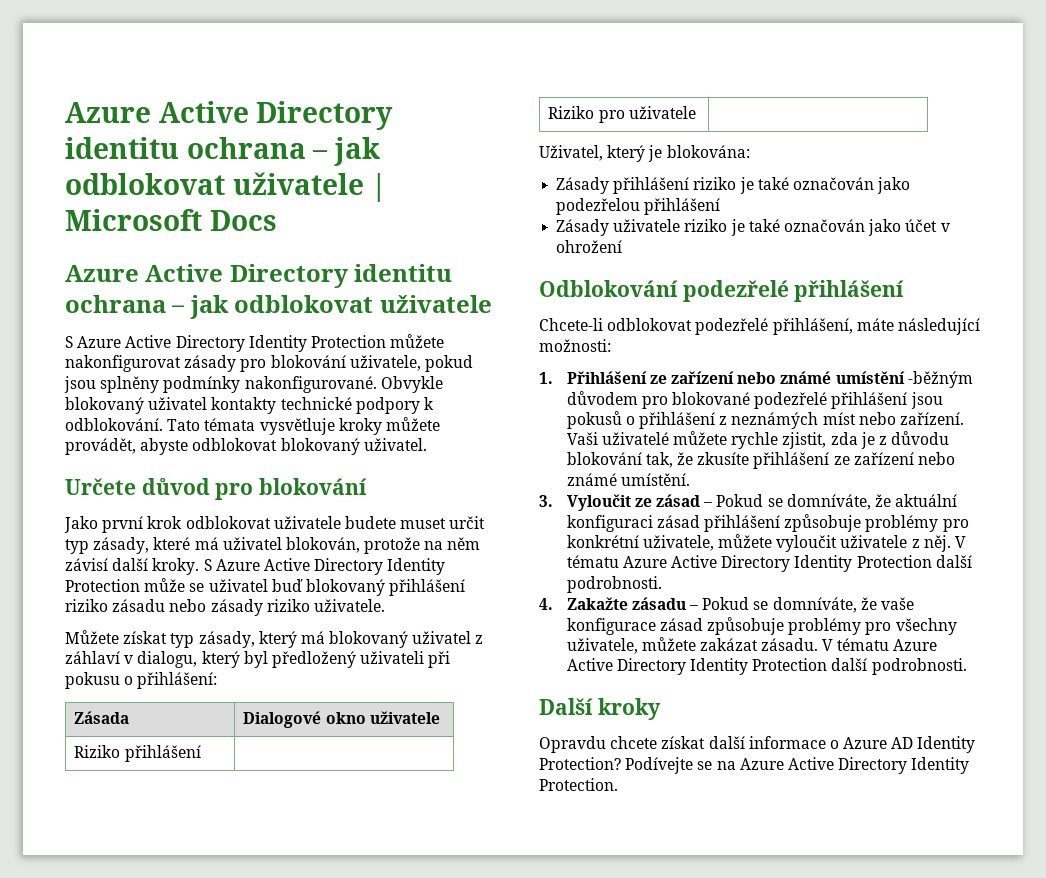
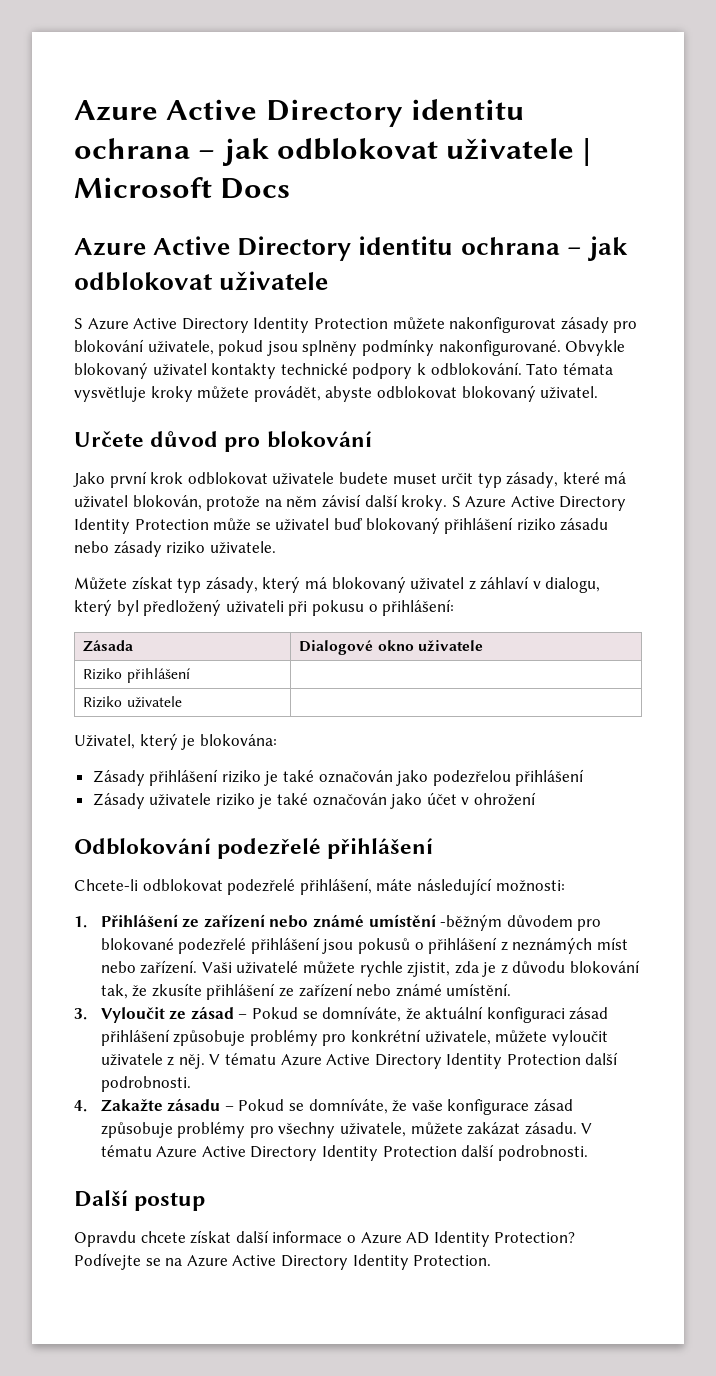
- Riziko pro uživatele |
+ Riziko uživatele |
- Další kroky
+ Další postup

